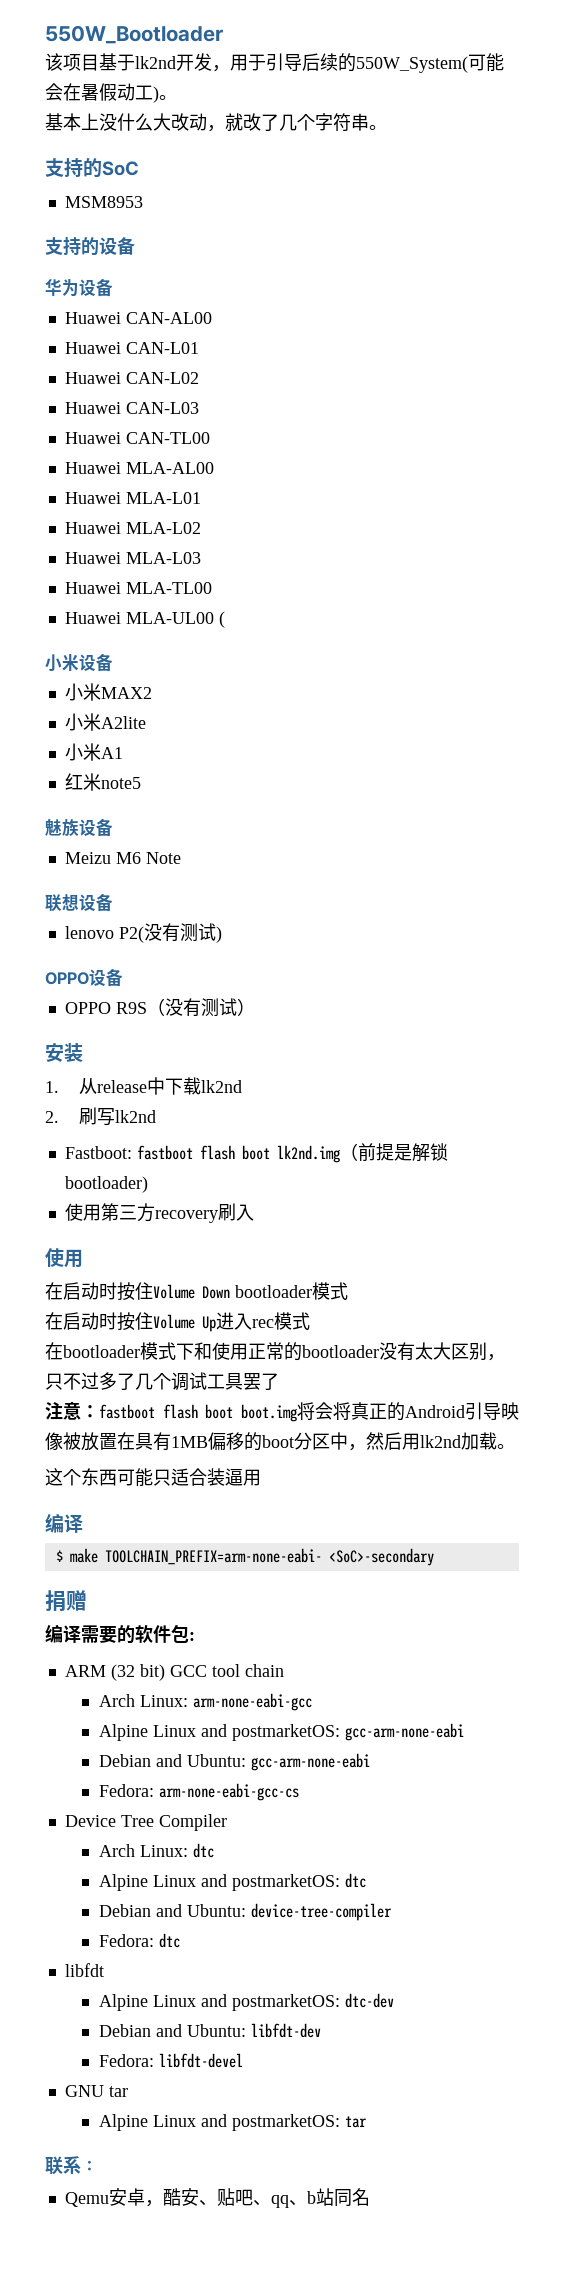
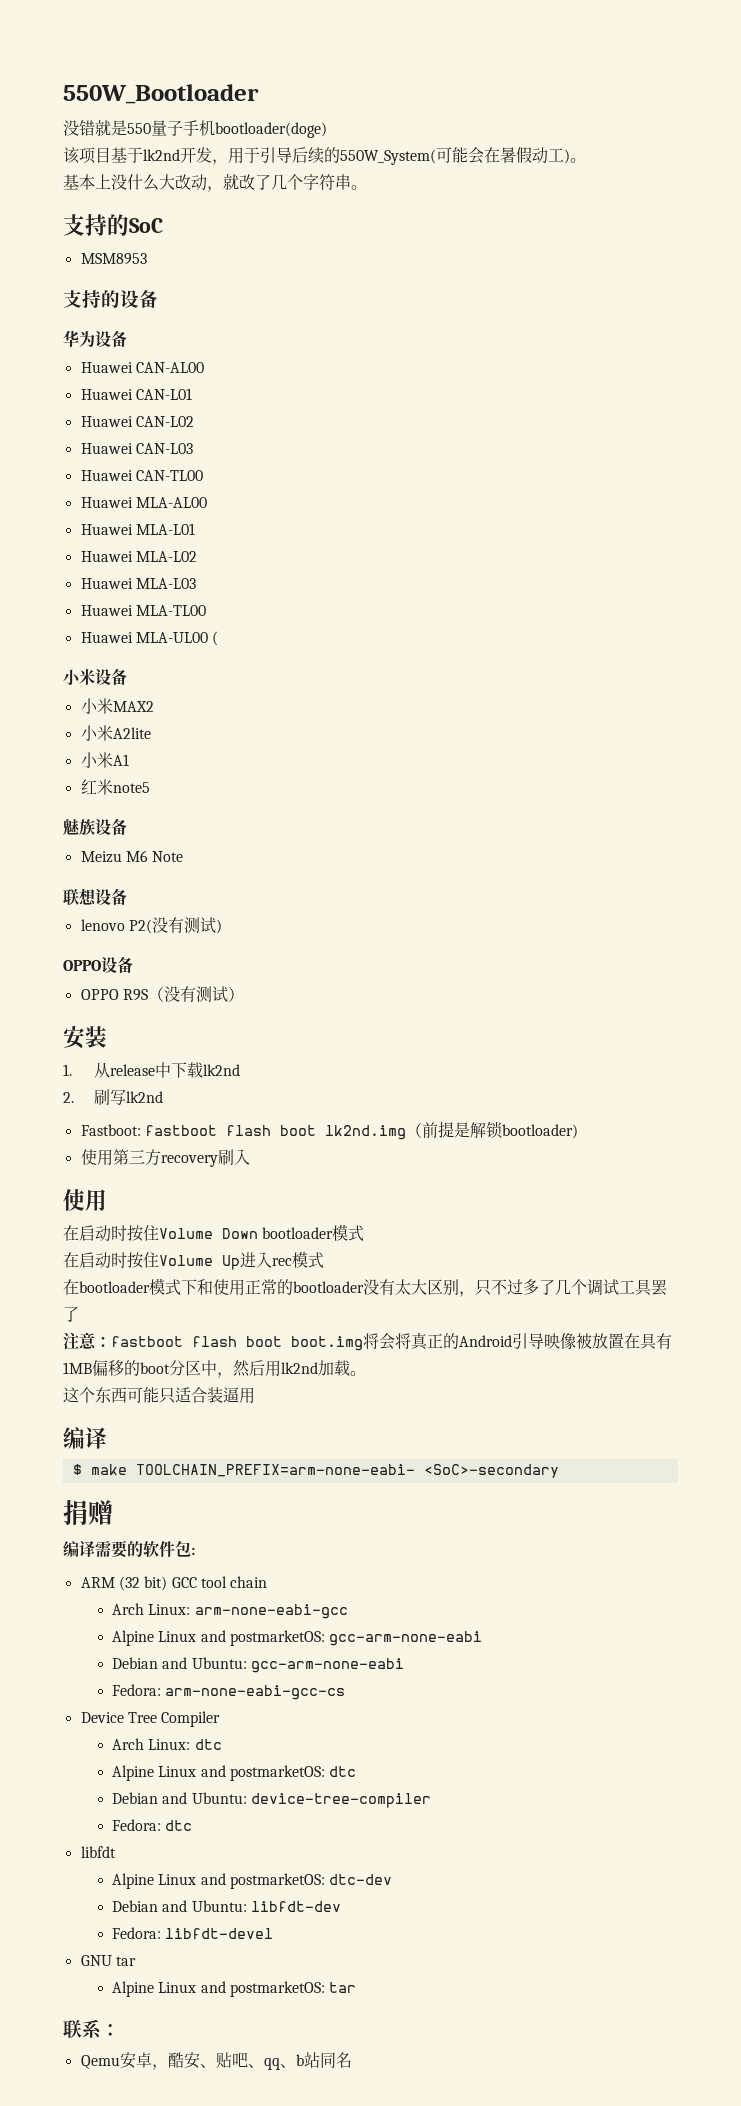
+ 没错就是550量子手机bootloader(doge)

